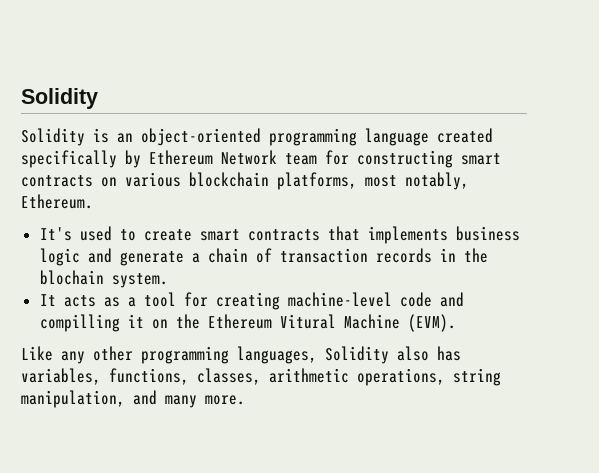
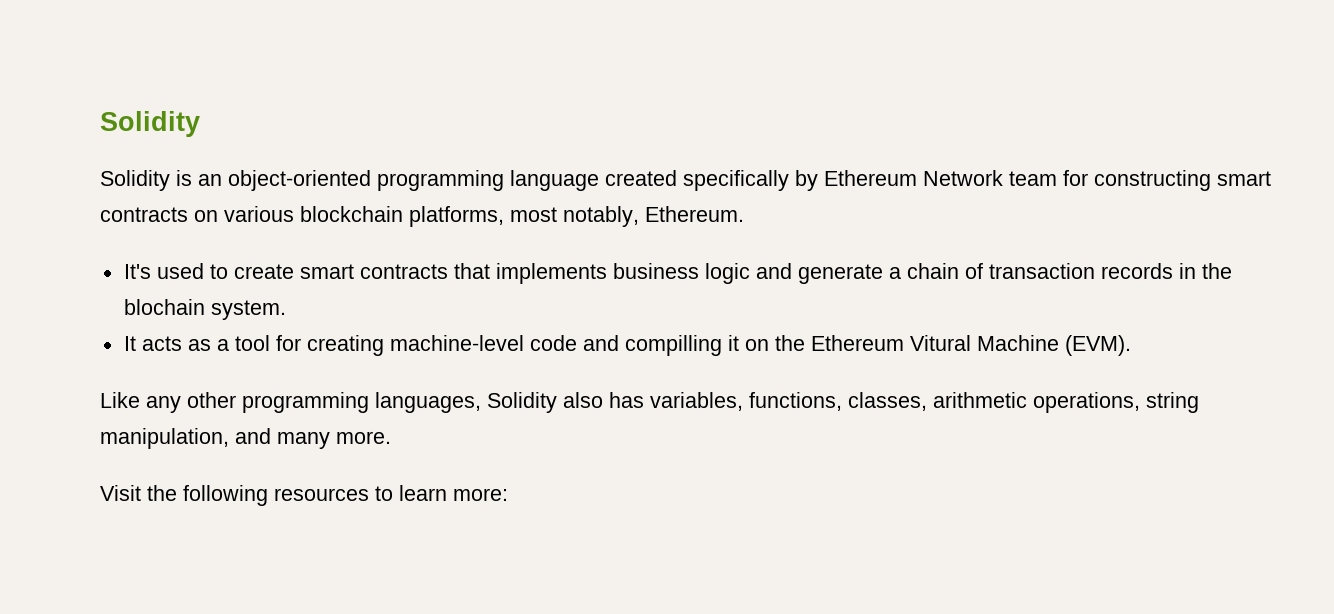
+ Visit the following resources to learn more:

